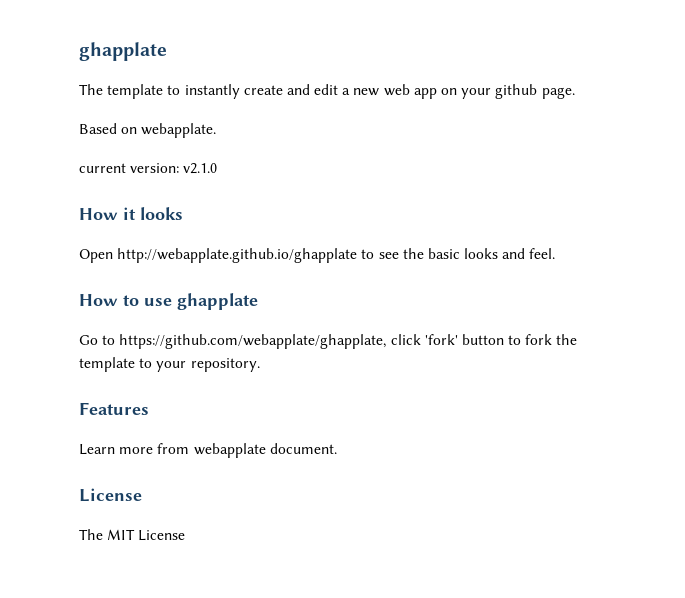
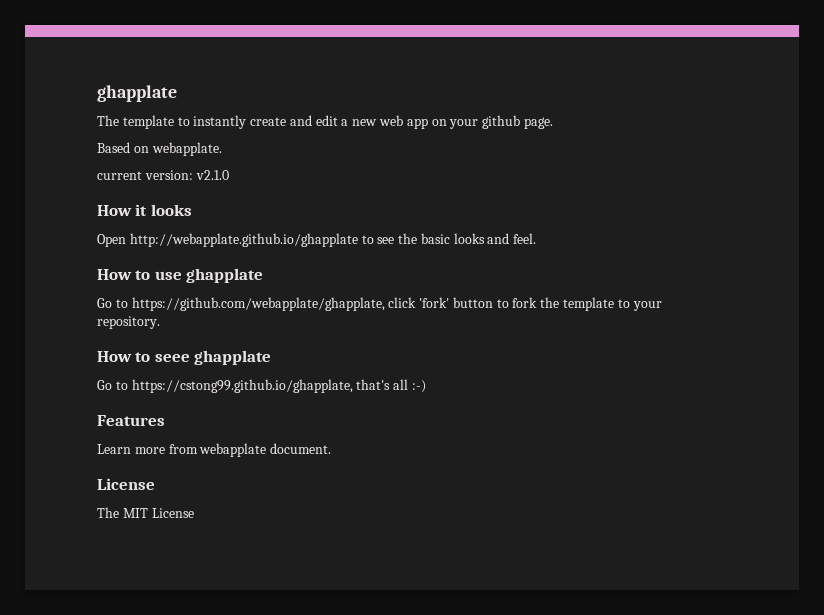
+ How to seee ghapplate
+ Go to https://cstong99.github.io/ghapplate, that's all :-)

